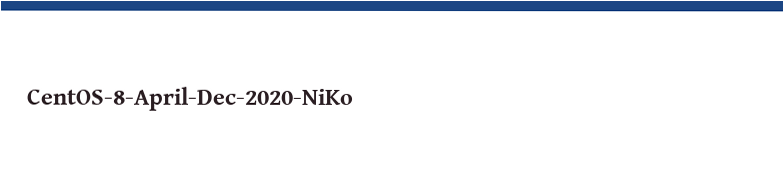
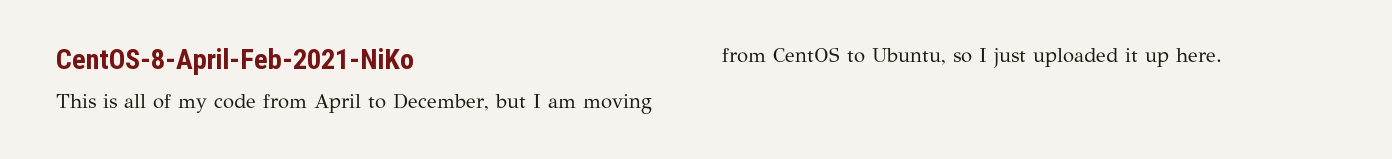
- CentOS-8-April-Dec-2020-NiKo
+ CentOS-8-April-Feb-2021-NiKo
+ This is all of my code from April to December, but I am moving from CentOS to Ubuntu, so I just uploaded it up here.

